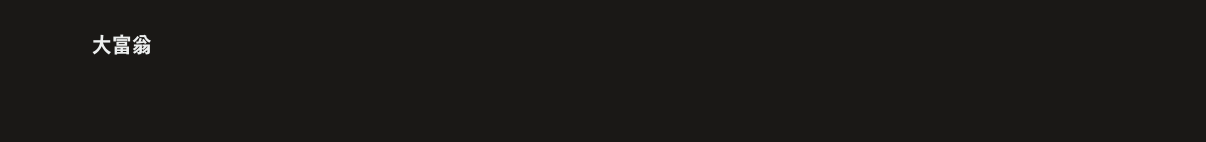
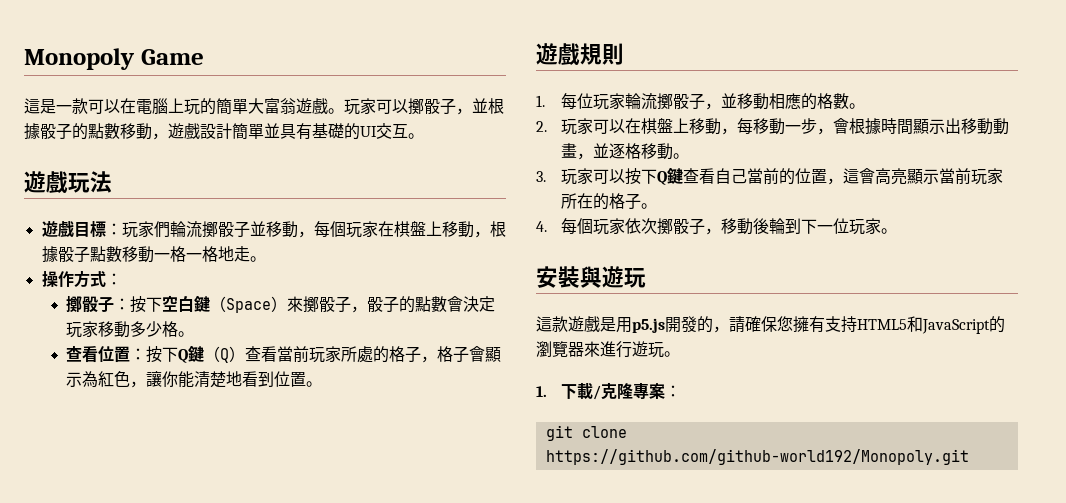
- 大富翁
+ Monopoly Game
+ 這是一款可以在電腦上玩的簡單大富翁遊戲。玩家可以擲骰子，並根據骰子的點數移動，遊戲設計簡單並具有基礎的UI交互。
+ 遊戲玩法
+ 遊戲目標：玩家們輪流擲骰子並移動，每個玩家在棋盤上移動，根據骰子點數移動一格一格地走。
+ 操作方式：
+ 擲骰子：按下空白鍵（Space）來擲骰子，骰子的點數會決定玩家移動多少格。
+ 查看位置：按下Q鍵（Q）查看當前玩家所處的格子，格子會顯示為紅色，讓你能清楚地看到位置。
+ 遊戲規則
+ 1.每位玩家輪流擲骰子，並移動相應的格數。
+ 2.玩家可以在棋盤上移動，每移動一步，會根據時間顯示出移動動畫，並逐格移動。
+ 3.玩家可以按下Q鍵查看自己當前的位置，這會高亮顯示當前玩家所在的格子。
+ 4.每個玩家依次擲骰子，移動後輪到下一位玩家。
+ 安裝與遊玩
+ 這款遊戲是用p5.js開發的，請確保您擁有支持HTML5和JavaScript的瀏覽器來進行遊玩。
+ 1.下載/克隆專案：
+ git clone https://github.com/github-world192/Monopoly.git

